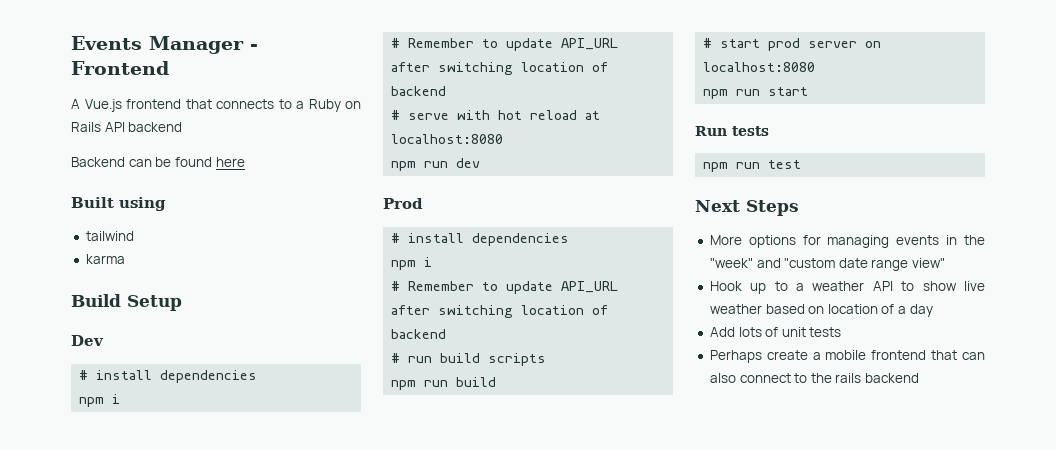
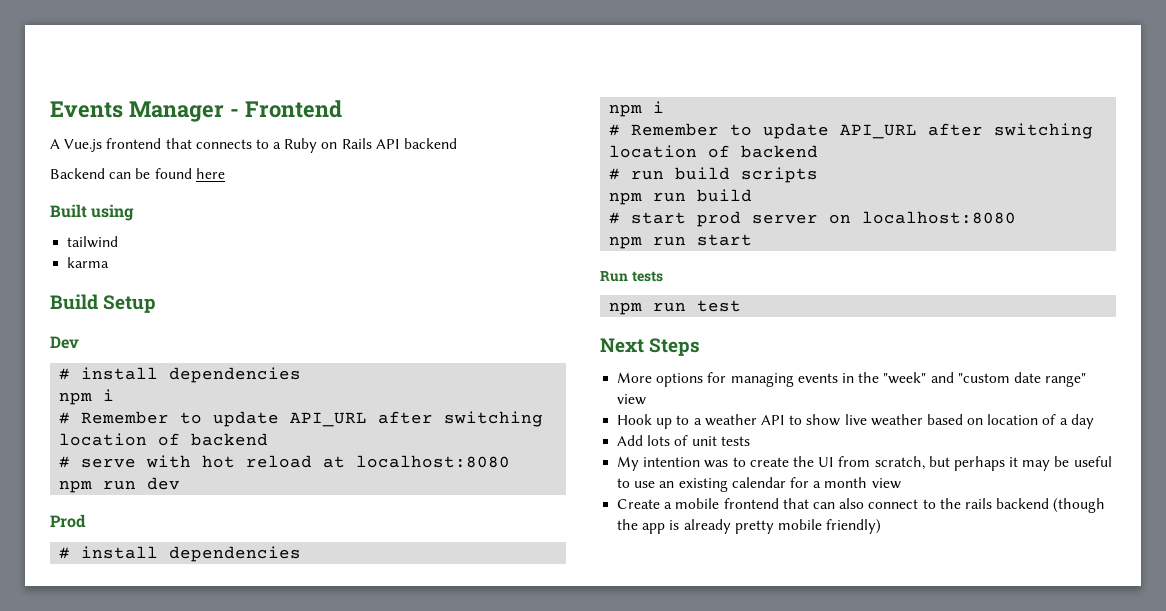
- More options for managing events in the "week" and "custom date range view"
+ More options for managing events in the "week" and "custom date range" view
- Perhaps create a mobile frontend that can also connect to the rails backend
+ My intention was to create the UI from scratch, but perhaps it may be useful to use an existing calendar for a month view
+ Create a mobile frontend that can also connect to the rails backend (though the app is already pretty mobile friendly)

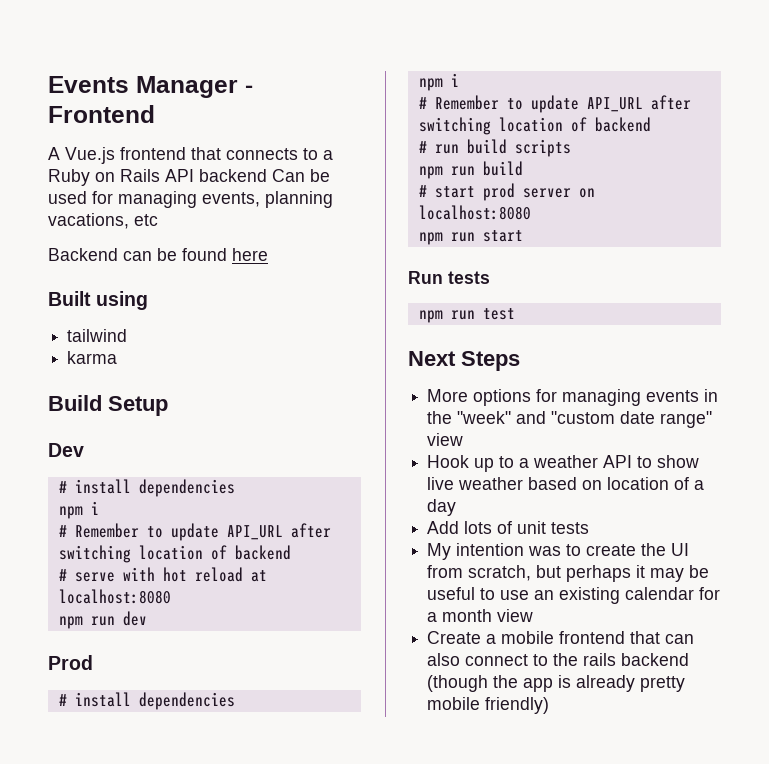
- A Vue.js frontend that connects to a Ruby on Rails API backend
+ A Vue.js frontend that connects to a Ruby on Rails API backend Can be used for managing events, planning vacations, etc

